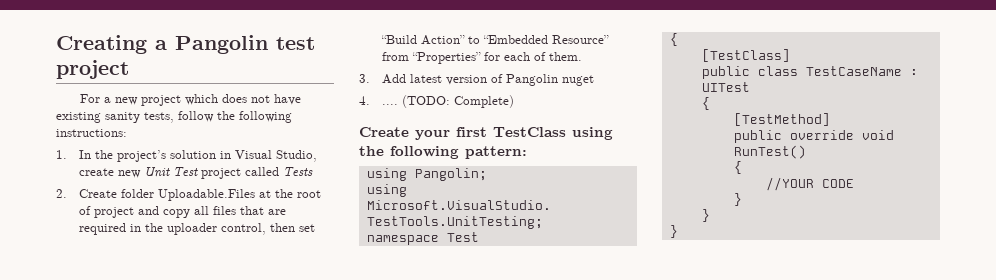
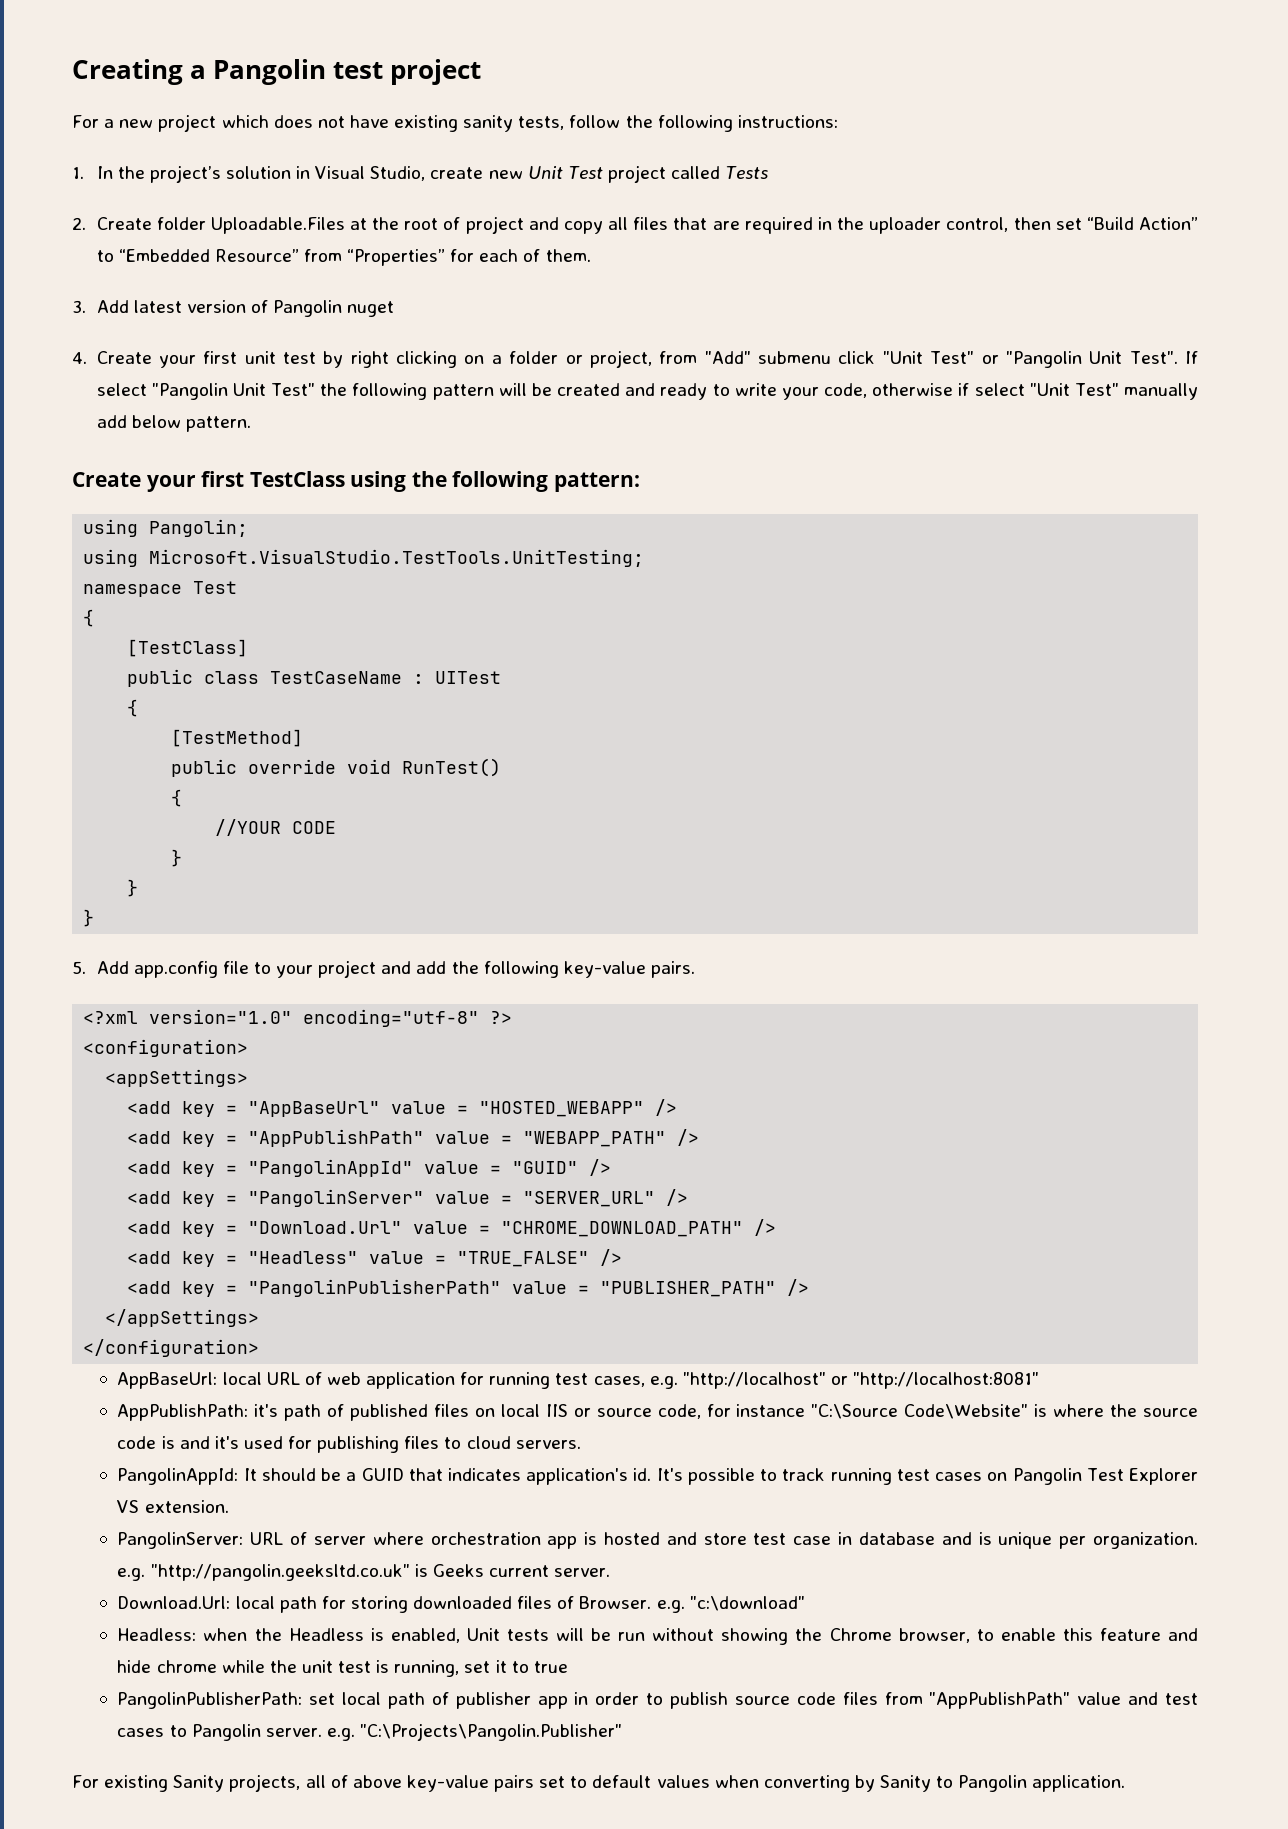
- 4. .... (TODO: Complete)
+ 4. Create your first unit test by right clicking on a folder or project, from "Add" submenu click "Unit Test" or "Pangolin Unit Test". If select "Pangolin Unit Test" the following pattern will be created and ready to write your code, otherwise if select "Unit Test" manually add below pattern.
+ 5. Add app.config file to your project and add the following key-value pairs.
+ <?xml version="1.0" encoding="utf-8" ?>
+ <configuration>
+ <appSettings>
+ <add key = "AppBaseUrl" value = "HOSTED_WEBAPP" />
+ <add key = "AppPublishPath" value = "WEBAPP_PATH" />
+ <add key = "PangolinAppId" value = "GUID" />
+ <add key = "PangolinServer" value = "SERVER_URL" />
+ <add key = "Download.Url" value = "CHROME_DOWNLOAD_PATH" />
+ <add key = "Headless" value = "TRUE_FALSE" />
+ <add key = "PangolinPublisherPath" value = "PUBLISHER_PATH" />
+ </appSettings>
+ </configuration>
+ AppBaseUrl: local URL of web application for running test cases, e.g. "http://localhost" or "http://localhost:8081"
+ AppPublishPath: it's path of published files on local IIS or source code, for instance "C:\Source Code\Website" is where the source code is and it's used for publishing files to cloud servers.
+ PangolinAppId: It should be a GUID that indicates application's id. It's possible to track running test cases on Pangolin Test Explorer VS extension.
+ PangolinServer: URL of server where orchestration app is hosted and store test case in database and is unique per organization. e.g. "http://pangolin.geeksltd.co.uk" is Geeks current server.
+ Download.Url: local path for storing downloaded files of Browser. e.g. "c:\download"
+ Headless: when the Headless is enabled, Unit tests will be run without showing the Chrome browser, to enable this feature and hide chrome while the unit test is running, set it to true
+ PangolinPublisherPath: set local path of publisher app in order to publish source code files from "AppPublishPath" value and test cases to Pangolin server. e.g. "C:\Projects\Pangolin.Publisher"
+ For existing Sanity projects, all of above key-value pairs set to default values when converting by Sanity to Pangolin application.

